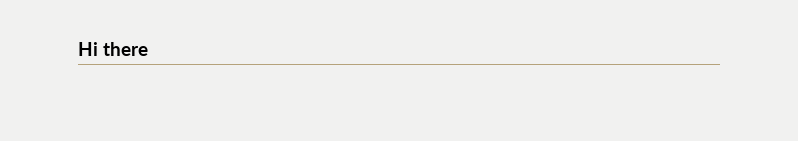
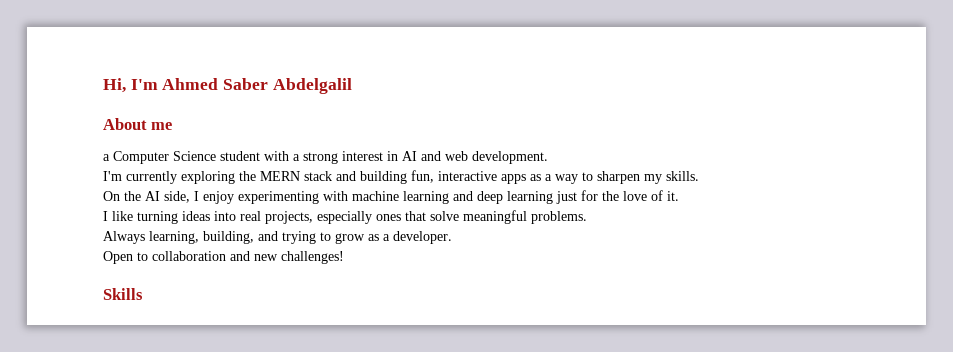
- Hi there
+ Hi, I'm Ahmed Saber Abdelgalil
+ About me
+ a Computer Science student with a strong interest in AI and web development.
+ I'm currently exploring the MERN stack and building fun, interactive apps as a way to sharpen my skills.
+ On the AI side, I enjoy experimenting with machine learning and deep learning just for the love of it.
+ I like turning ideas into real projects, especially ones that solve meaningful problems.
+ Always learning, building, and trying to grow as a developer.
+ Open to collaboration and new challenges!
+ Skills

